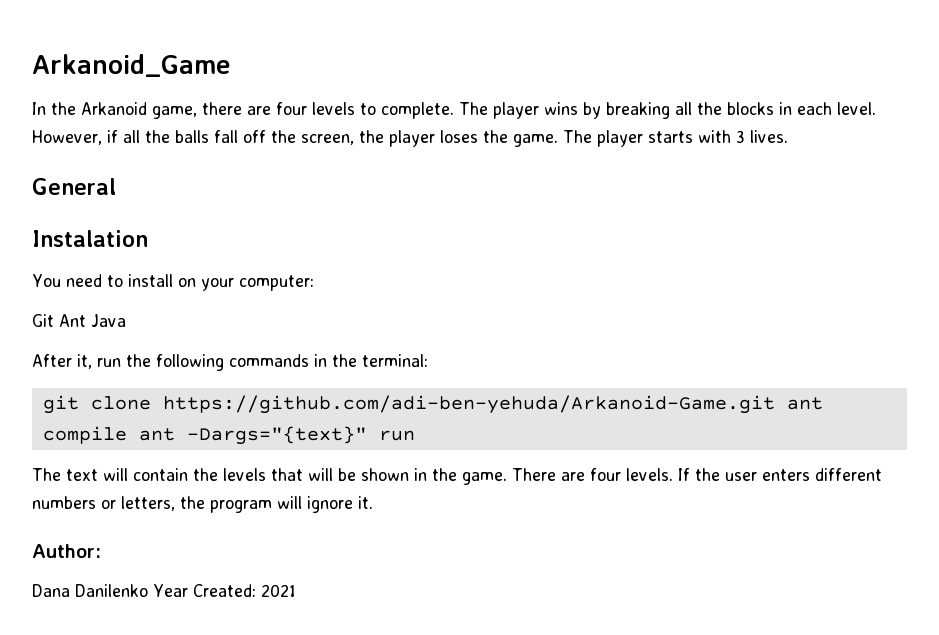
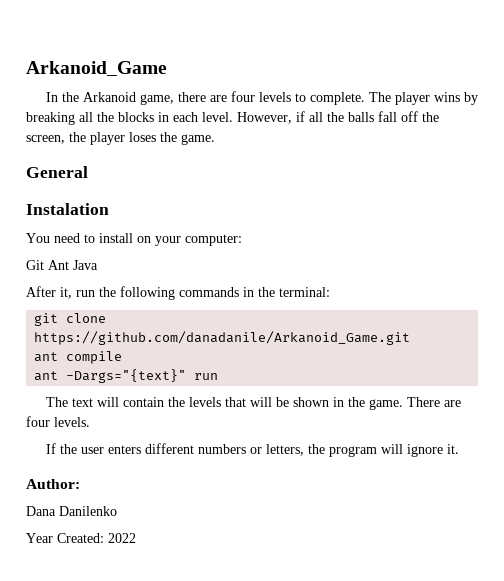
- The player starts with 3 lives.
- git clone https://github.com/adi-ben-yehuda/Arkanoid-Game.git ant compile ant -Dargs="{text}" run
+ git clone https://github.com/danadanile/Arkanoid_Game.git
+ ant compile
+ ant -Dargs="{text}" run
- There are four levels. If the user enters different numbers or letters, the program will ignore it.
+ There are four levels.
+ If the user enters different numbers or letters, the program will ignore it.
- Dana Danilenko Year Created: 2021
+ Dana Danilenko
+ Year Created: 2022

